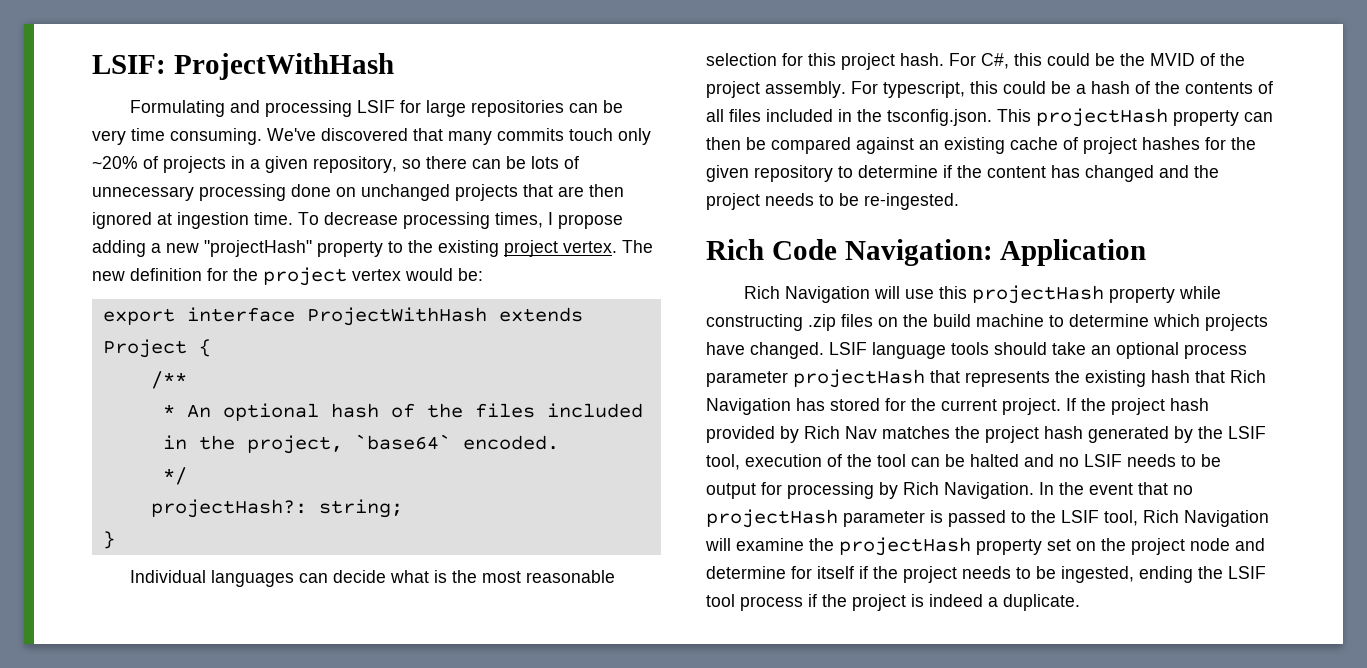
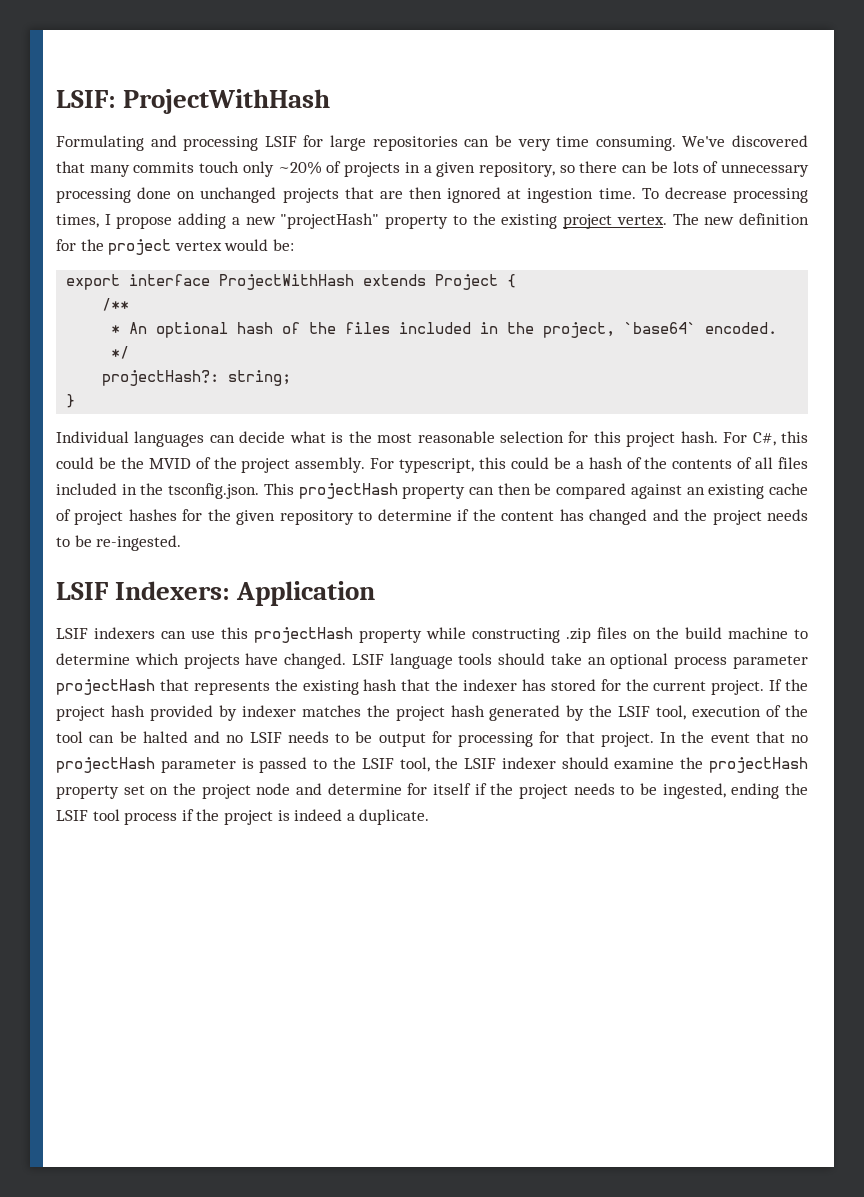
- Rich Code Navigation: Application
- Rich Navigation will use this projectHash property while constructing .zip files on the build machine to determine which projects have changed.
+ LSIF Indexers: Application
+ LSIF indexers can use this projectHash property while constructing .zip files on the build machine to determine which projects have changed.
- LSIF language tools should take an optional process parameter projectHash that represents the existing hash that Rich Navigation has stored for the current project.
+ LSIF language tools should take an optional process parameter projectHash that represents the existing hash that the indexer has stored for the current project.
- If the project hash provided by Rich Nav matches the project hash generated by the LSIF tool, execution of the tool can be halted and no LSIF needs to be output for processing by Rich Navigation.
+ If the project hash provided by indexer matches the project hash generated by the LSIF tool, execution of the tool can be halted and no LSIF needs to be output for processing for that project.
- In the event that no projectHash parameter is passed to the LSIF tool, Rich Navigation will examine the projectHash property set on the project node and determine for itself if the project needs to be ingested, ending the LSIF tool process if the project is indeed a duplicate.
+ In the event that no projectHash parameter is passed to the LSIF tool, the LSIF indexer should examine the projectHash property set on the project node and determine for itself if the project needs to be ingested, ending the LSIF tool process if the project is indeed a duplicate.

